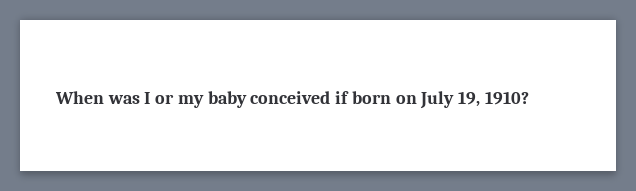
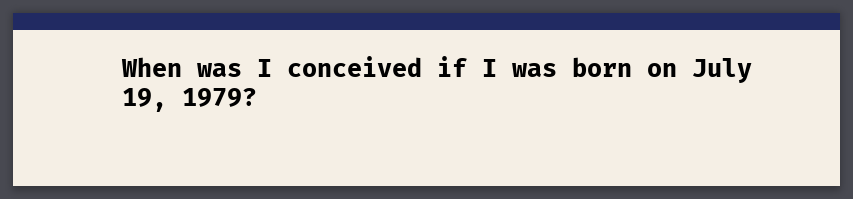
- When was I or my baby conceived if born on July 19, 1910?
+ When was I conceived if I was born on July 19, 1979?

